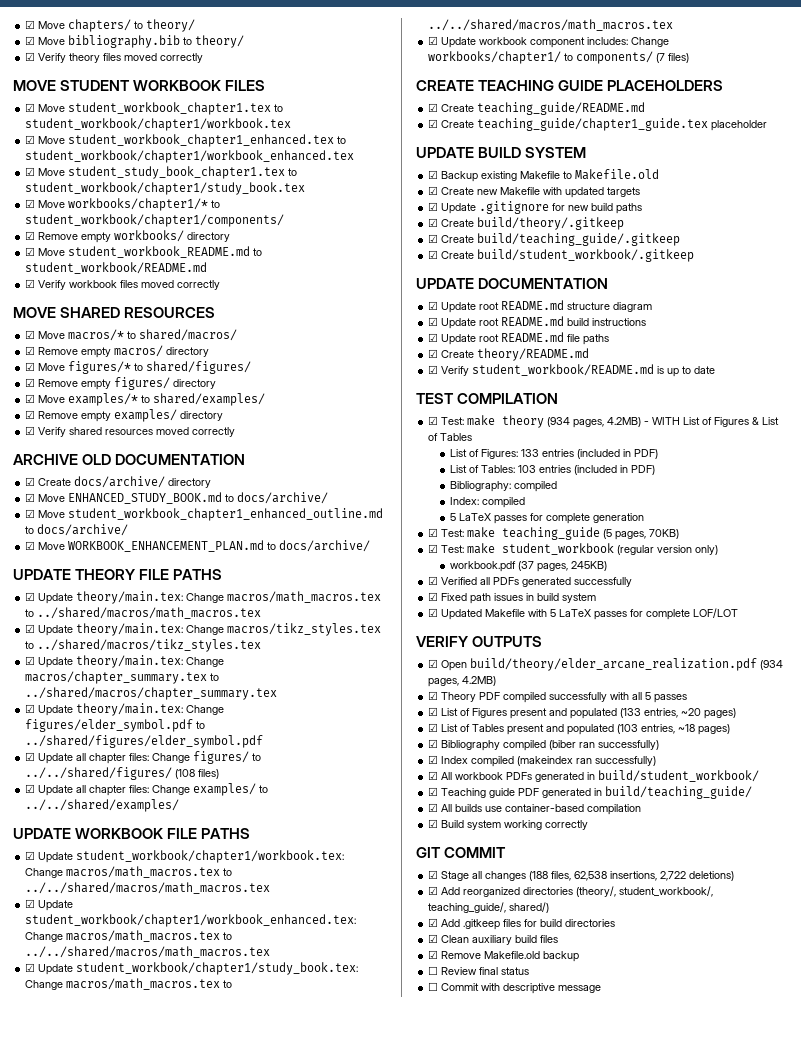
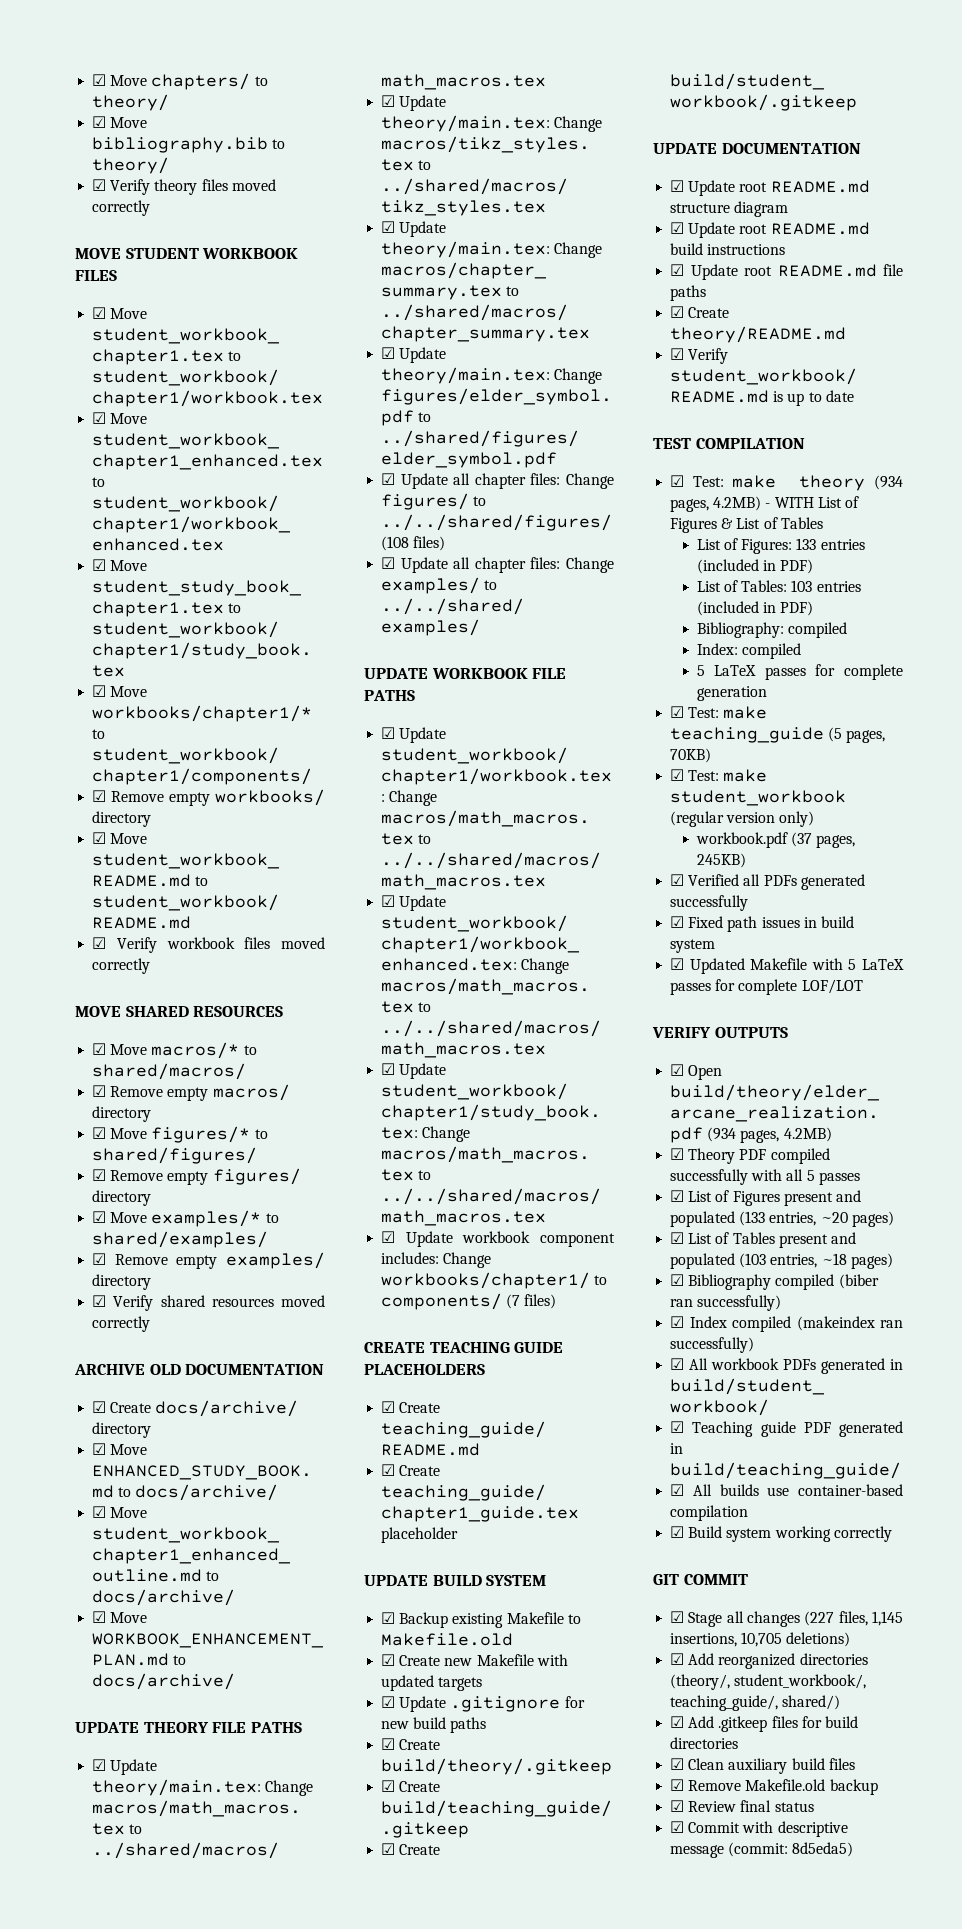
- ☑ Stage all changes (188 files, 62,538 insertions, 2,722 deletions)
+ ☑ Stage all changes (227 files, 1,145 insertions, 10,705 deletions)
- ☐ Review final status
+ ☑ Review final status
- ☐ Commit with descriptive message
+ ☑ Commit with descriptive message (commit: 8d5eda5)

